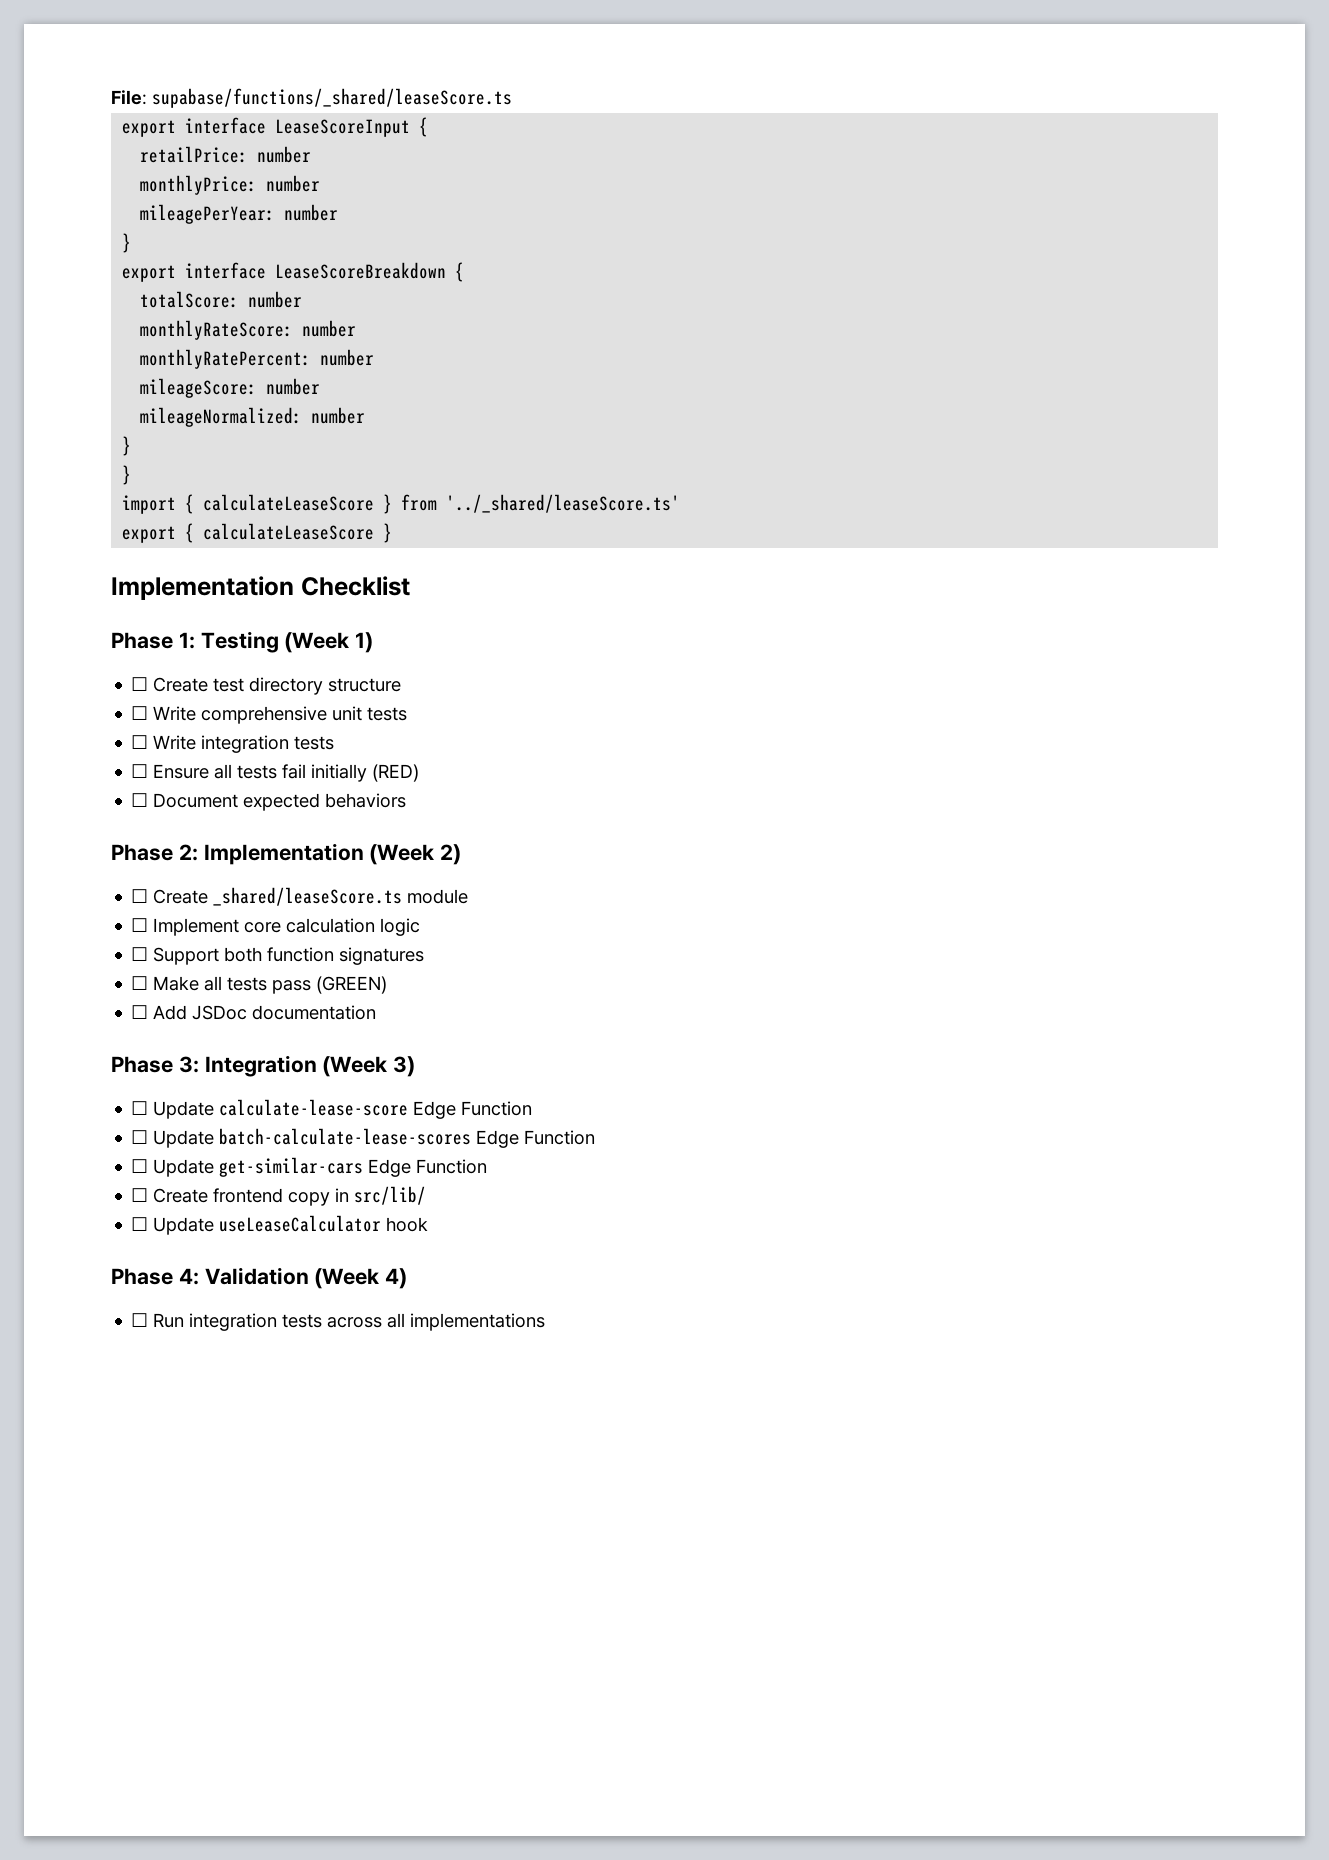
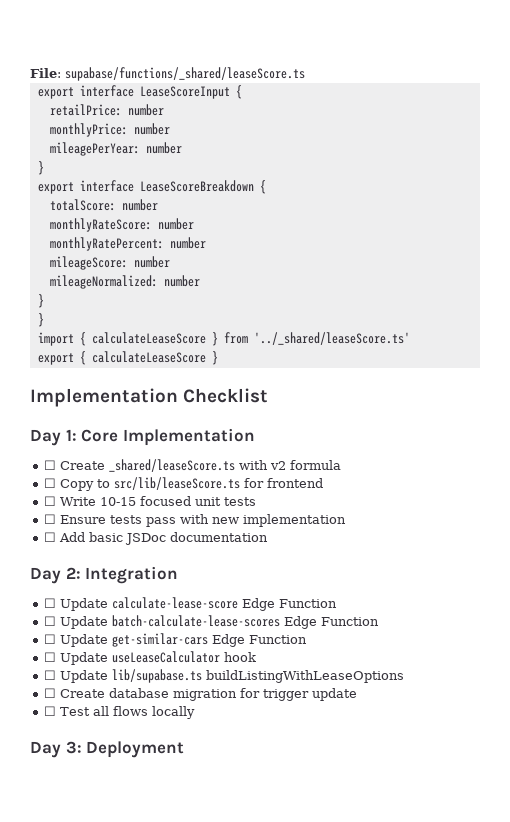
- Phase 1: Testing (Week 1)
- ☐ Create test directory structure
- ☐ Write comprehensive unit tests
+ Day 1: Core Implementation
+ ☐ Create _shared/leaseScore.ts with v2 formula
+ ☐ Copy to src/lib/leaseScore.ts for frontend
+ ☐ Write 10-15 focused unit tests
- ☐ Write integration tests
- ☐ Ensure all tests fail initially (RED)
- ☐ Document expected behaviors
- Phase 2: Implementation (Week 2)
- ☐ Create _shared/leaseScore.ts module
- ☐ Implement core calculation logic
- ☐ Support both function signatures
- ☐ Make all tests pass (GREEN)
+ ☐ Ensure tests pass with new implementation
- ☐ Add JSDoc documentation
+ ☐ Add basic JSDoc documentation
- Phase 3: Integration (Week 3)
+ Day 2: Integration
- ☐ Create frontend copy in src/lib/
  ☐ Update useLeaseCalculator hook
- Phase 4: Validation (Week 4)
- ☐ Run integration tests across all implementations
+ ☐ Update lib/supabase.ts buildListingWithLeaseOptions
+ ☐ Create database migration for trigger update
+ ☐ Test all flows locally
+ Day 3: Deployment

